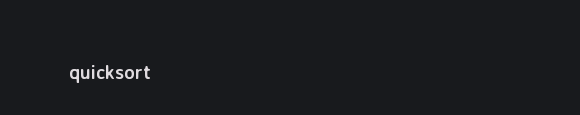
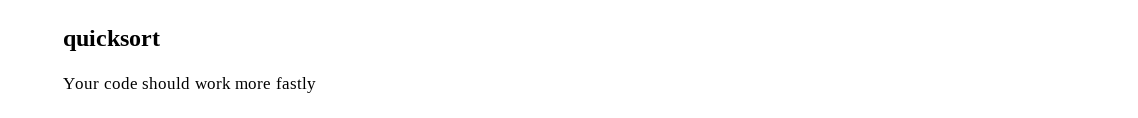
+ Your code should work more fastly

